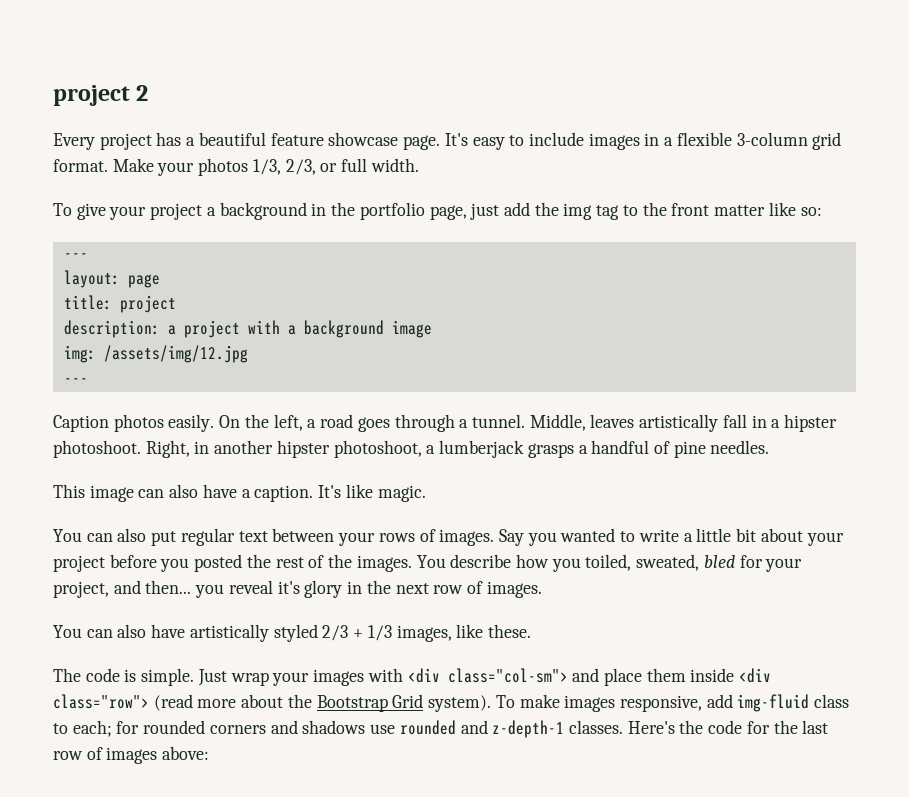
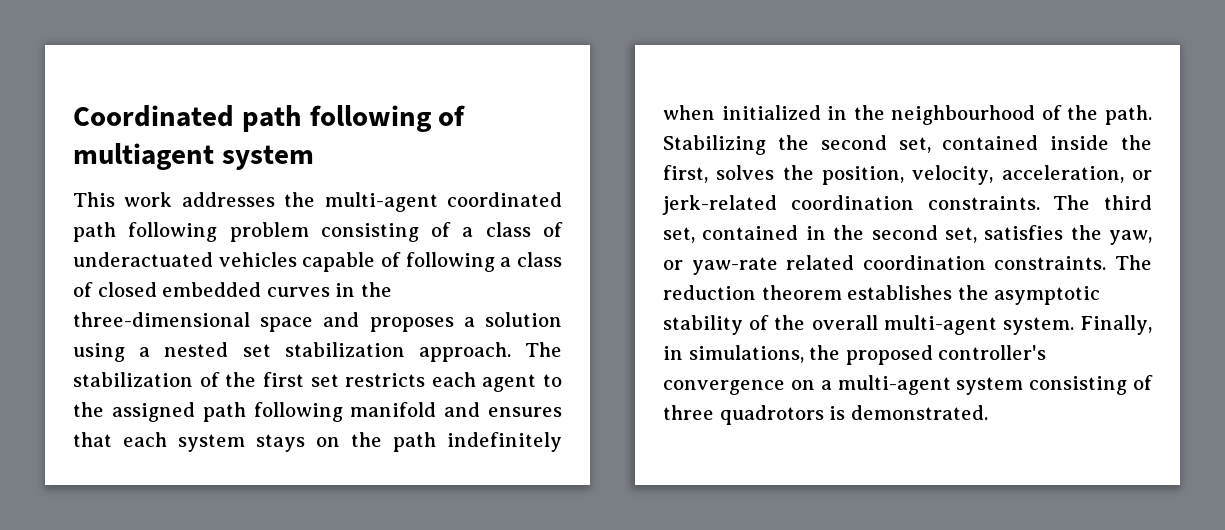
- project 2
- Every project has a beautiful feature showcase page. It's easy to include images in a flexible 3-column grid format. Make your photos 1/3, 2/3, or full width.
- To give your project a background in the portfolio page, just add the img tag to the front matter like so:
- ---
- layout: page
- title: project
- description: a project with a background image
- img: /assets/img/12.jpg
- ---
- Caption photos easily. On the left, a road goes through a tunnel. Middle, leaves artistically fall in a hipster photoshoot. Right, in another hipster photoshoot, a lumberjack grasps a handful of pine needles.
- This image can also have a caption. It's like magic.
- You can also put regular text between your rows of images. Say you wanted to write a little bit about your project before you posted the rest of the images. You describe how you toiled, sweated, bled for your project, and then... you reveal it's glory in the next row of images.
- You can also have artistically styled 2/3 + 1/3 images, like these.
- The code is simple. Just wrap your images with <div class="col-sm"> and place them inside <div class="row"> (read more about the Bootstrap Grid system). To make images responsive, add img-fluid class to each; for rounded corners and shadows use rounded and z-depth-1 classes. Here's the code for the last row of images above:
+ Coordinated path following of multiagent system
+ This work addresses the multi-agent coordinated path following problem consisting of a class of underactuated vehicles capable of following a class of closed embedded curves in the three-dimensional space and proposes a solution using a nested set stabilization approach. The stabilization of the first set restricts each agent to the assigned path following manifold and ensures that each system stays on the path indefinitely when initialized in the neighbourhood of the path. Stabilizing the second set, contained inside the first, solves the position, velocity, acceleration, or jerk-related coordination constraints. The third set, contained in the second set, satisfies the yaw, or yaw-rate related coordination constraints. The reduction theorem establishes the asymptotic stability of the overall multi-agent system. Finally, in simulations, the proposed controller's convergence on a multi-agent system consisting of three quadrotors is demonstrated.

